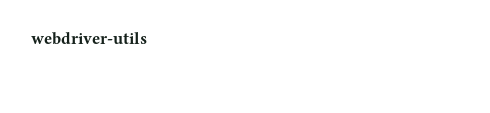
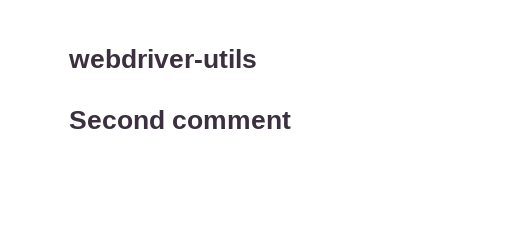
+ Second comment

